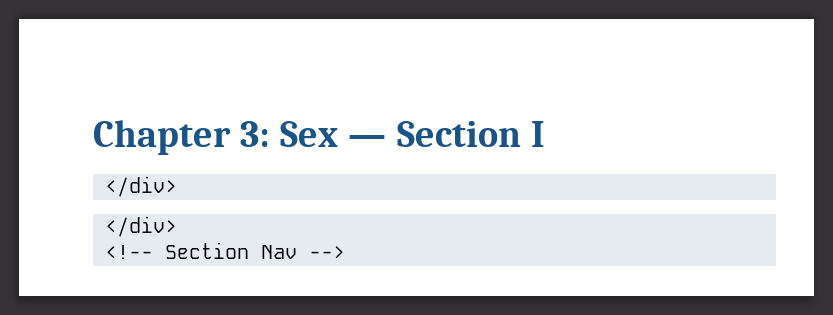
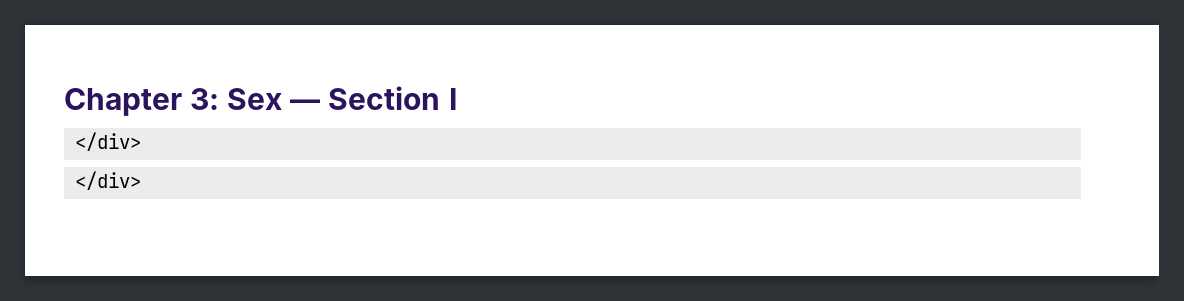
- <!-- Section Nav -->

